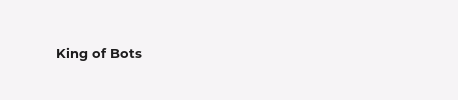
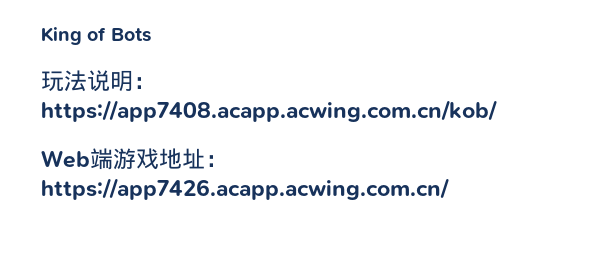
+ 玩法说明：https://app7408.acapp.acwing.com.cn/kob/
+ Web端游戏地址：https://app7426.acapp.acwing.com.cn/

